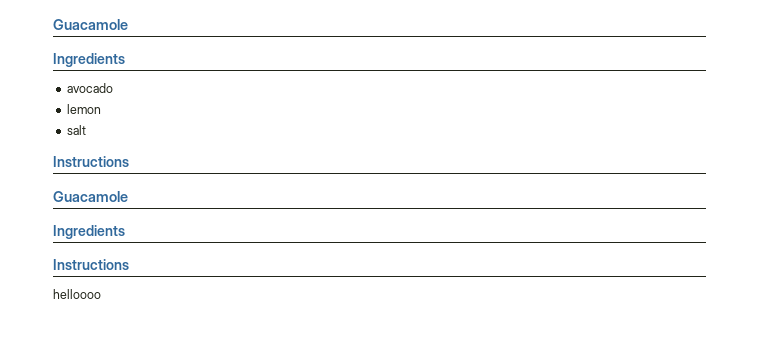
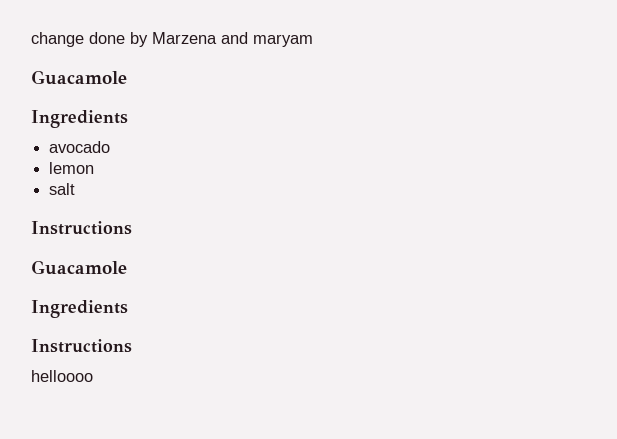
+ change done by Marzena and maryam

